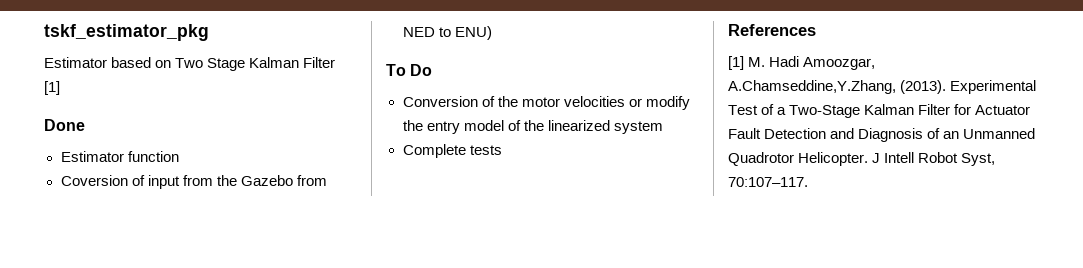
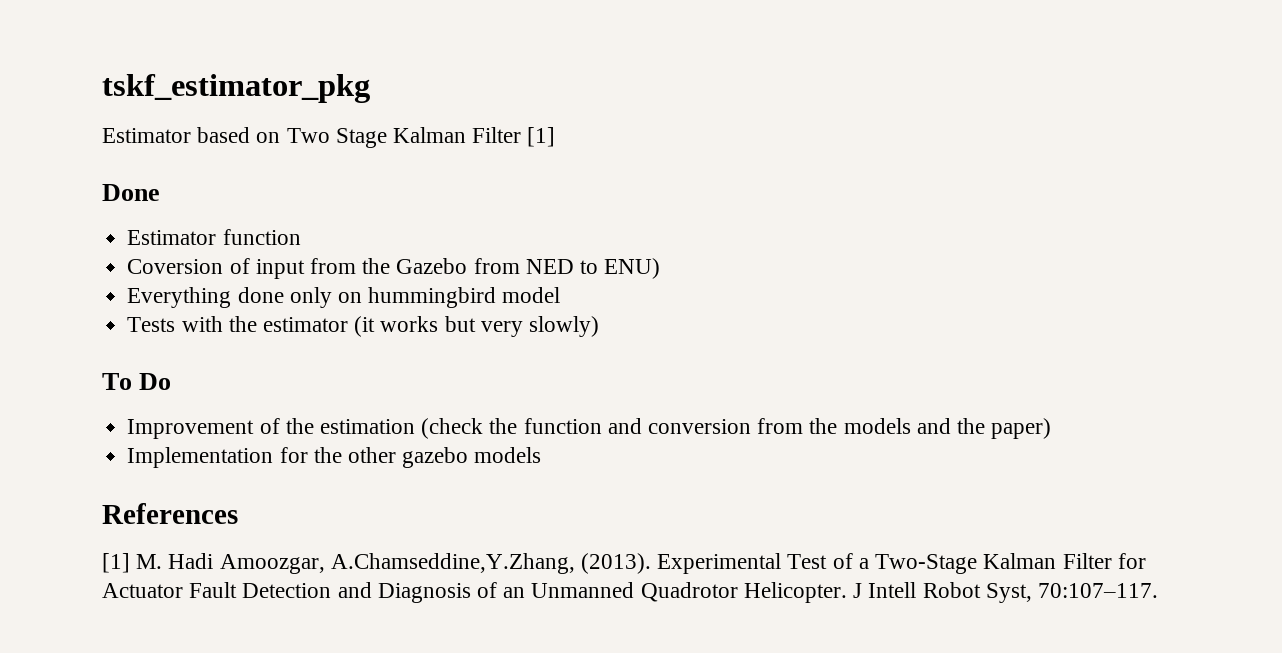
+ Everything done only on hummingbird model
+ Tests with the estimator (it works but very slowly)
- Conversion of the motor velocities or modify the entry model of the linearized system
- Complete tests
+ Improvement of the estimation (check the function and conversion from the models and the paper)
+ Implementation for the other gazebo models

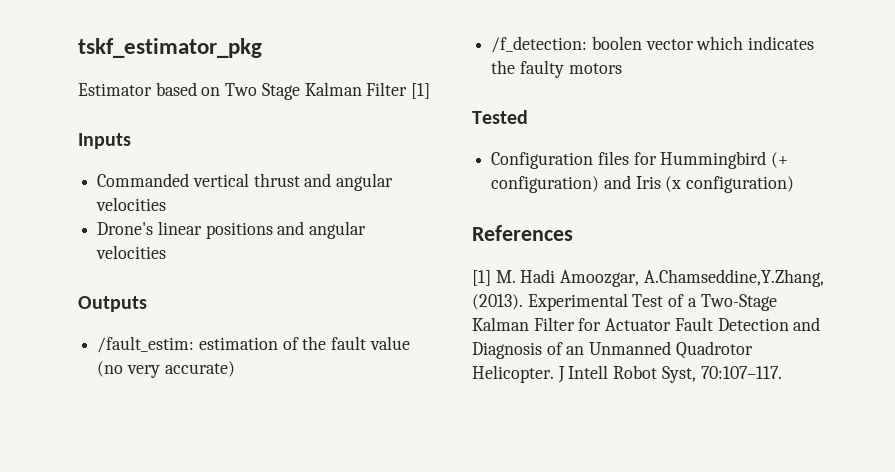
- Done
- Estimator function
- Coversion of input from the Gazebo from NED to ENU)
- Everything done only on hummingbird model
- Tests with the estimator (it works but very slowly)
- To Do
- Improvement of the estimation (check the function and conversion from the models and the paper)
- Implementation for the other gazebo models
+ Inputs
+ Commanded vertical thrust and angular velocities
+ Drone's linear positions and angular velocities
+ Outputs
+ /fault_estim: estimation of the fault value (no very accurate)
+ /f_detection: boolen vector which indicates the faulty motors
+ Tested
+ Configuration files for Hummingbird (+ configuration) and Iris (x configuration)

